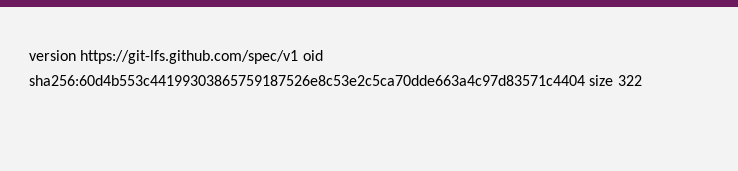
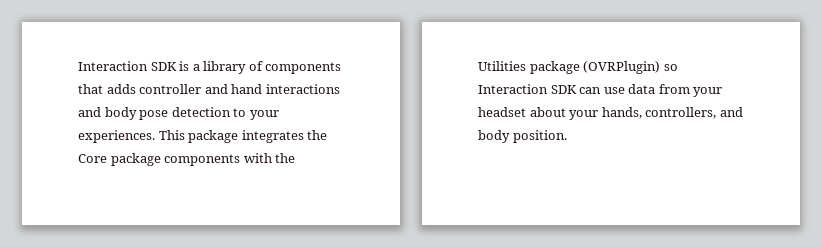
- version https://git-lfs.github.com/spec/v1 oid sha256:60d4b553c44199303865759187526e8c53e2c5ca70dde663a4c97d83571c4404 size 322
+ Interaction SDK is a library of components that adds controller and hand interactions and body pose detection to your experiences. This package integrates the Core package components with the Utilities package (OVRPlugin) so Interaction SDK can use data from your headset about your hands, controllers, and body position.

